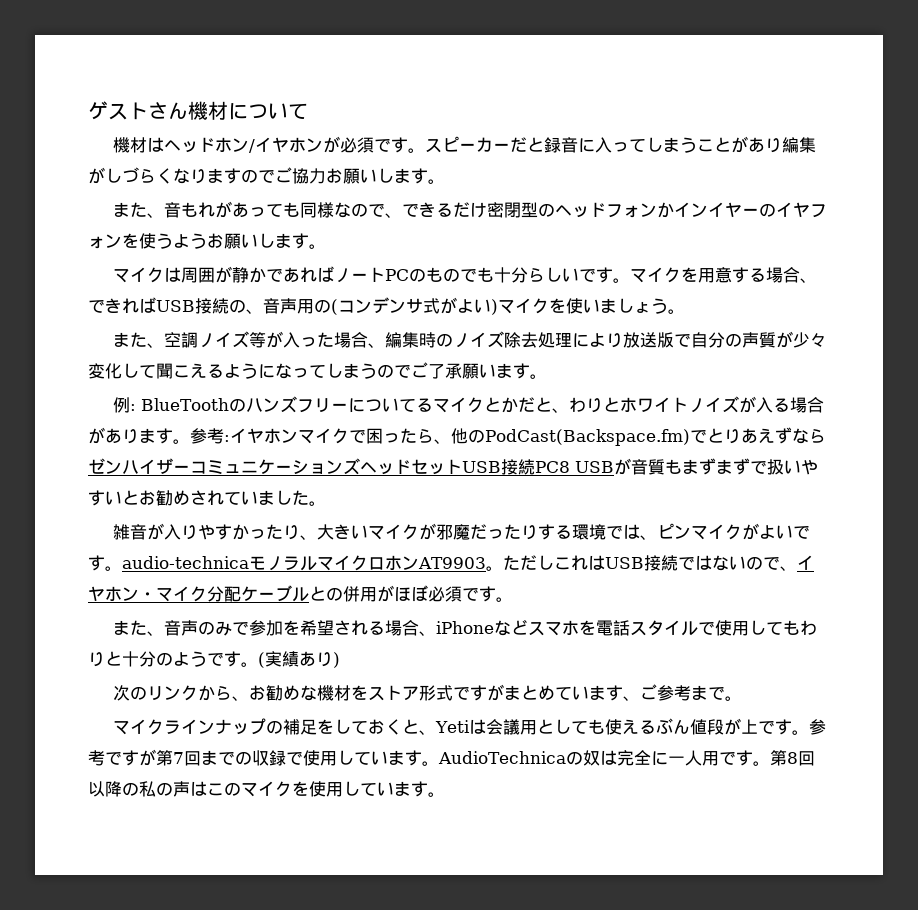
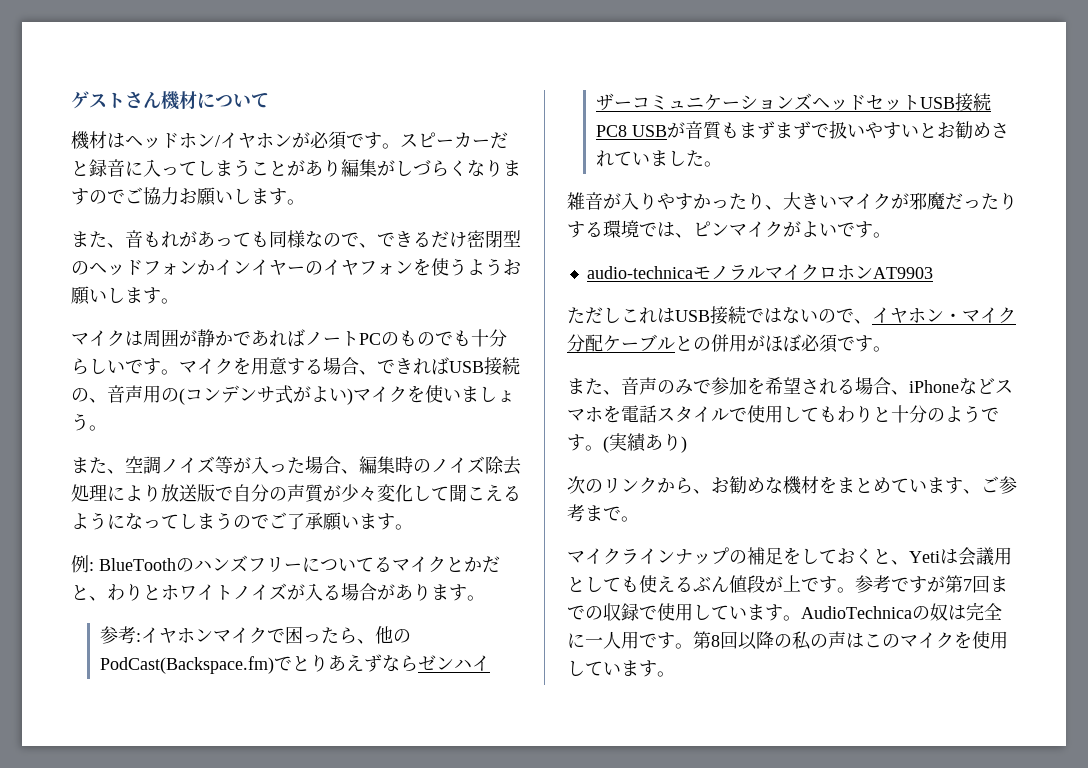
- BlueToothのハンズフリーについてるマイクとかだと、わりとホワイトノイズが入る場合があります。参考:
+ BlueToothのハンズフリーについてるマイクとかだと、わりとホワイトノイズが入る場合があります。
+ 参考:
- 雑音が入りやすかったり、大きいマイクが邪魔だったりする環境では、ピンマイクがよいです。audio-technicaモノラルマイクロホンAT9903。ただしこれはUSB接続ではないので、イヤホン・マイク分配ケーブルとの併用がほぼ必須です。
+ 雑音が入りやすかったり、大きいマイクが邪魔だったりする環境では、ピンマイクがよいです。
+ audio-technicaモノラルマイクロホンAT9903
+ ただしこれはUSB接続ではないので、イヤホン・マイク分配ケーブルとの併用がほぼ必須です。
- 次のリンクから、お勧めな機材をストア形式ですがまとめています、ご参考まで。
+ 次のリンクから、お勧めな機材をまとめています、ご参考まで。

